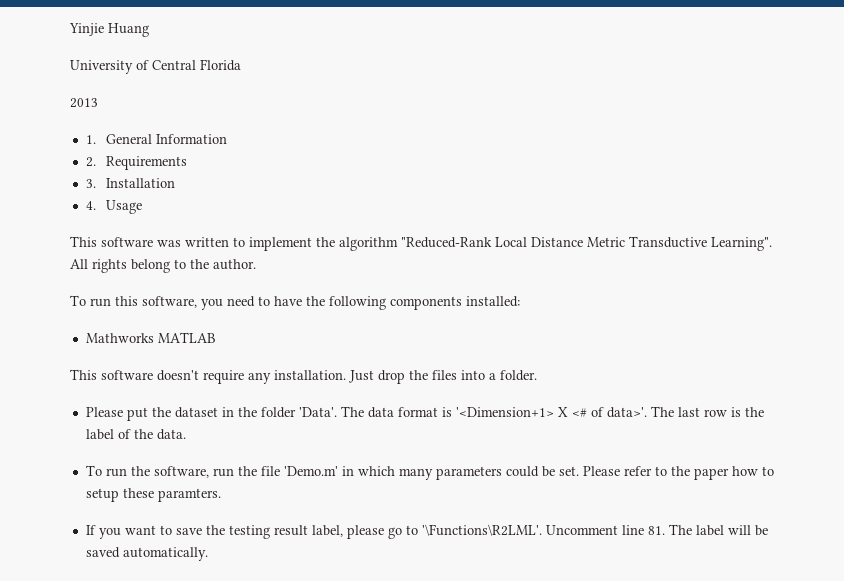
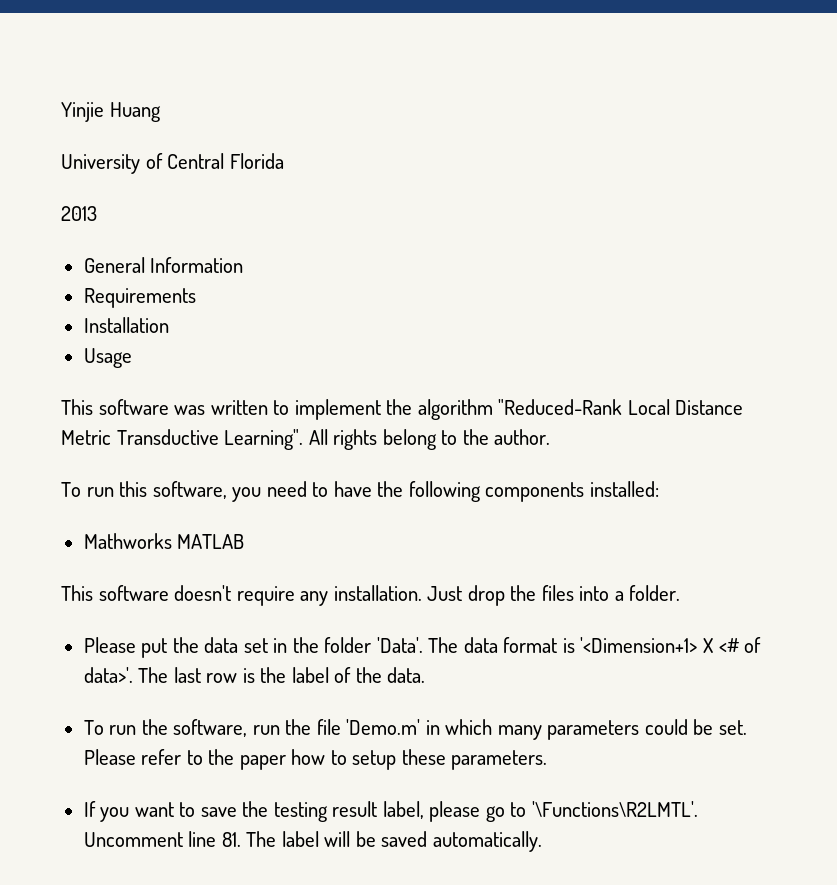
- 1. General Information
+ General Information
- 2. Requirements
+ Requirements
- 3. Installation
+ Installation
- 4. Usage
+ Usage
- Please put the dataset in the folder 'Data'.
+ Please put the data set in the folder 'Data'.
- Please refer to the paper how to setup these paramters.
+ Please refer to the paper how to setup these parameters.
- If you want to save the testing result label, please go to '\Functions\R2LML'.
+ If you want to save the testing result label, please go to '\Functions\R2LMTL'.

